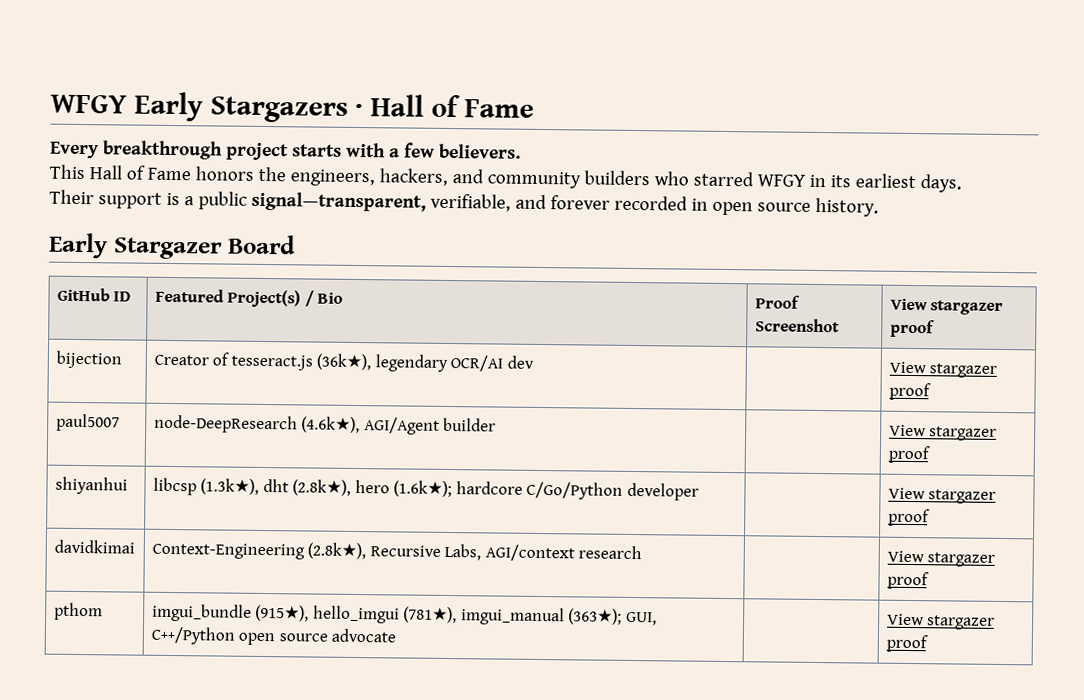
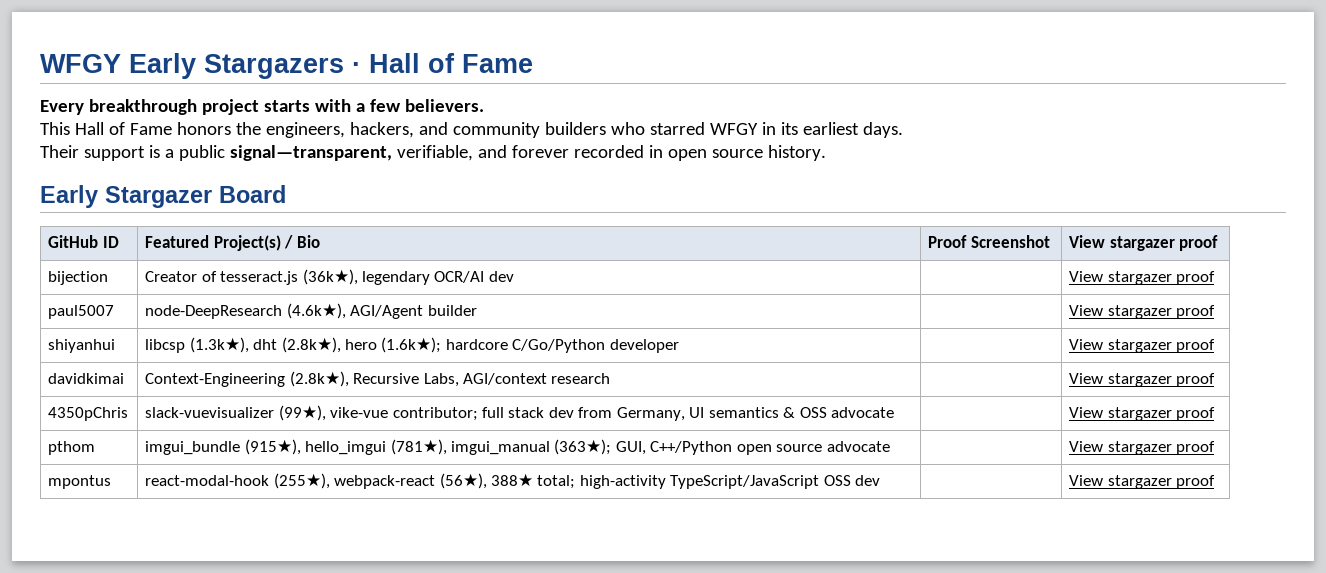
+ 4350pChris | slack-vuevisualizer (99★), vike-vue contributor; full stack dev from Germany, UI semantics & OSS advocate | | View stargazer proof
+ mpontus | react-modal-hook (255★), webpack-react (56★), 388★ total; high-activity TypeScript/JavaScript OSS dev | | View stargazer proof

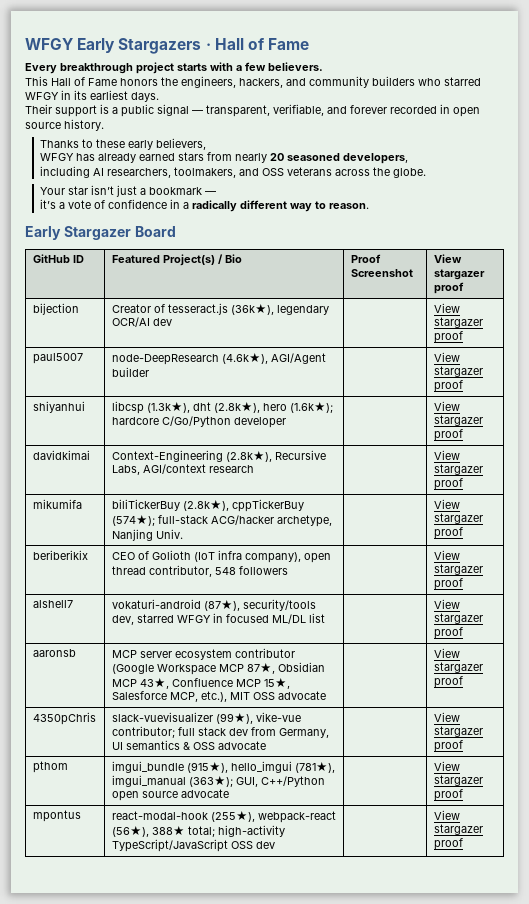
- Their support is a public signal—transparent, verifiable, and forever recorded in open source history.
+ Their support is a public signal — transparent, verifiable, and forever recorded in open source history.
+ Thanks to these early believers,
+ WFGY has already earned stars from nearly 20 seasoned developers,
+ including AI researchers, toolmakers, and OSS veterans across the globe.
+ Your star isn’t just a bookmark —
+ it’s a vote of confidence in a radically different way to reason.
+ mikumifa | biliTickerBuy (2.8k★), cppTickerBuy (574★); full-stack ACG/hacker archetype, Nanjing Univ. | | View stargazer proof
+ beriberikix | CEO of Golioth (IoT infra company), open thread contributor, 548 followers | | View stargazer proof
+ alshell7 | vokaturi-android (87★), security/tools dev, starred WFGY in focused ML/DL list | | View stargazer proof
+ aaronsb | MCP server ecosystem contributor (Google Workspace MCP 87★, Obsidian MCP 43★, Confluence MCP 15★, Salesforce MCP, etc.), MIT OSS advocate | | View stargazer proof

